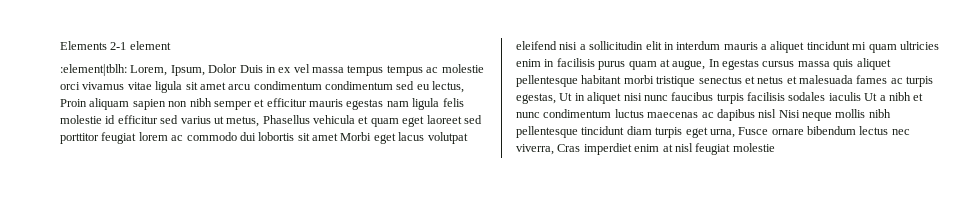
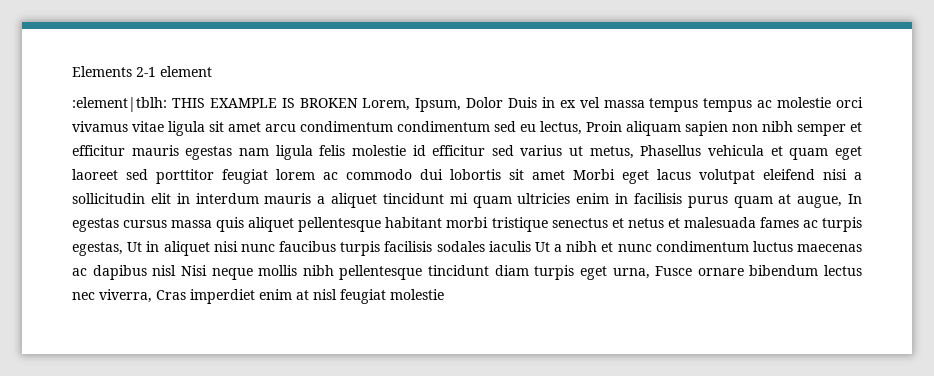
- Lorem, Ipsum, Dolor Duis in ex vel massa tempus tempus ac molestie orci vivamus vitae ligula sit amet arcu condimentum condimentum sed eu lectus, Proin aliquam sapien non nibh semper et efficitur mauris egestas nam ligula felis molestie id efficitur sed varius ut metus, Phasellus vehicula et quam eget laoreet sed porttitor feugiat lorem ac commodo dui lobortis sit amet Morbi eget lacus volutpat eleifend nisi a sollicitudin elit in interdum mauris a aliquet tincidunt mi quam ultricies enim in facilisis purus quam at augue, In egestas cursus massa quis aliquet pellentesque habitant morbi tristique senectus et netus et malesuada fames ac turpis egestas, Ut in aliquet nisi nunc faucibus turpis facilisis sodales iaculis Ut a nibh et nunc condimentum luctus maecenas ac dapibus nisl Nisi neque mollis nibh pellentesque tincidunt diam turpis eget urna, Fusce ornare bibendum lectus nec viverra, Cras imperdiet enim at nisl feugiat molestie
+ THIS EXAMPLE IS BROKEN Lorem, Ipsum, Dolor Duis in ex vel massa tempus tempus ac molestie orci vivamus vitae ligula sit amet arcu condimentum condimentum sed eu lectus, Proin aliquam sapien non nibh semper et efficitur mauris egestas nam ligula felis molestie id efficitur sed varius ut metus, Phasellus vehicula et quam eget laoreet sed porttitor feugiat lorem ac commodo dui lobortis sit amet Morbi eget lacus volutpat eleifend nisi a sollicitudin elit in interdum mauris a aliquet tincidunt mi quam ultricies enim in facilisis purus quam at augue, In egestas cursus massa quis aliquet pellentesque habitant morbi tristique senectus et netus et malesuada fames ac turpis egestas, Ut in aliquet nisi nunc faucibus turpis facilisis sodales iaculis Ut a nibh et nunc condimentum luctus maecenas ac dapibus nisl Nisi neque mollis nibh pellentesque tincidunt diam turpis eget urna, Fusce ornare bibendum lectus nec viverra, Cras imperdiet enim at nisl feugiat molestie

